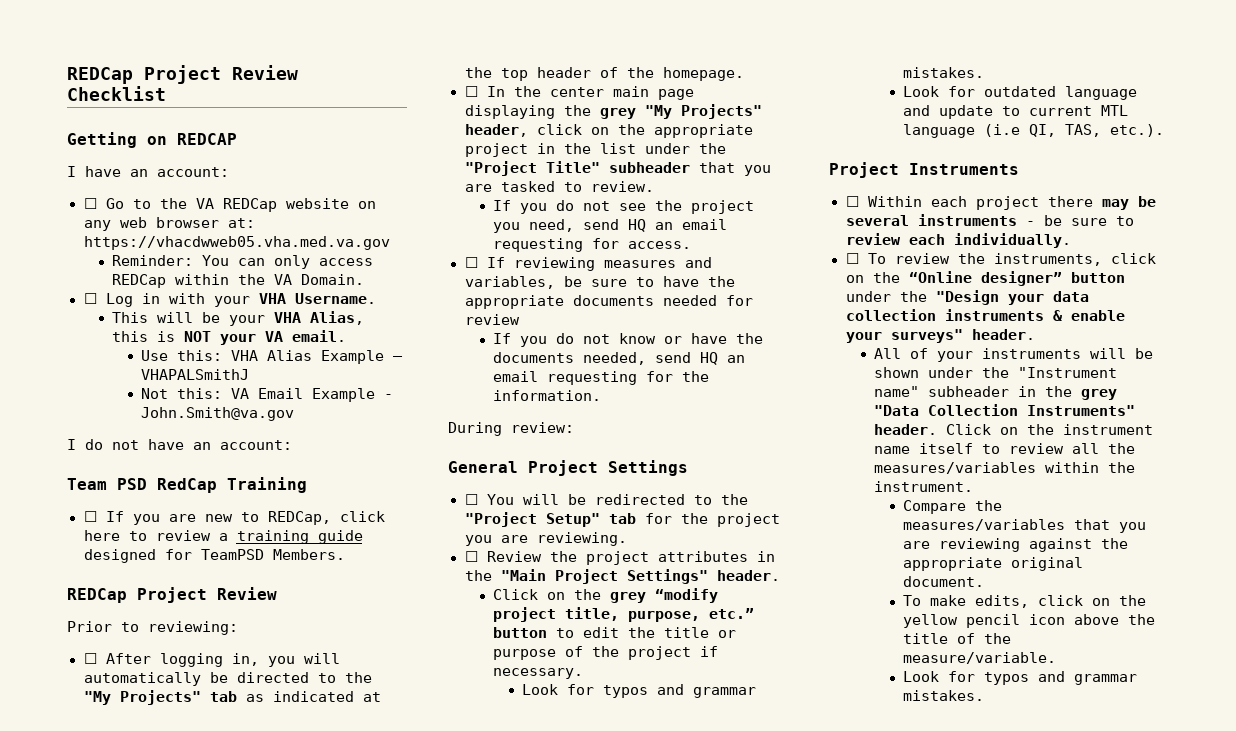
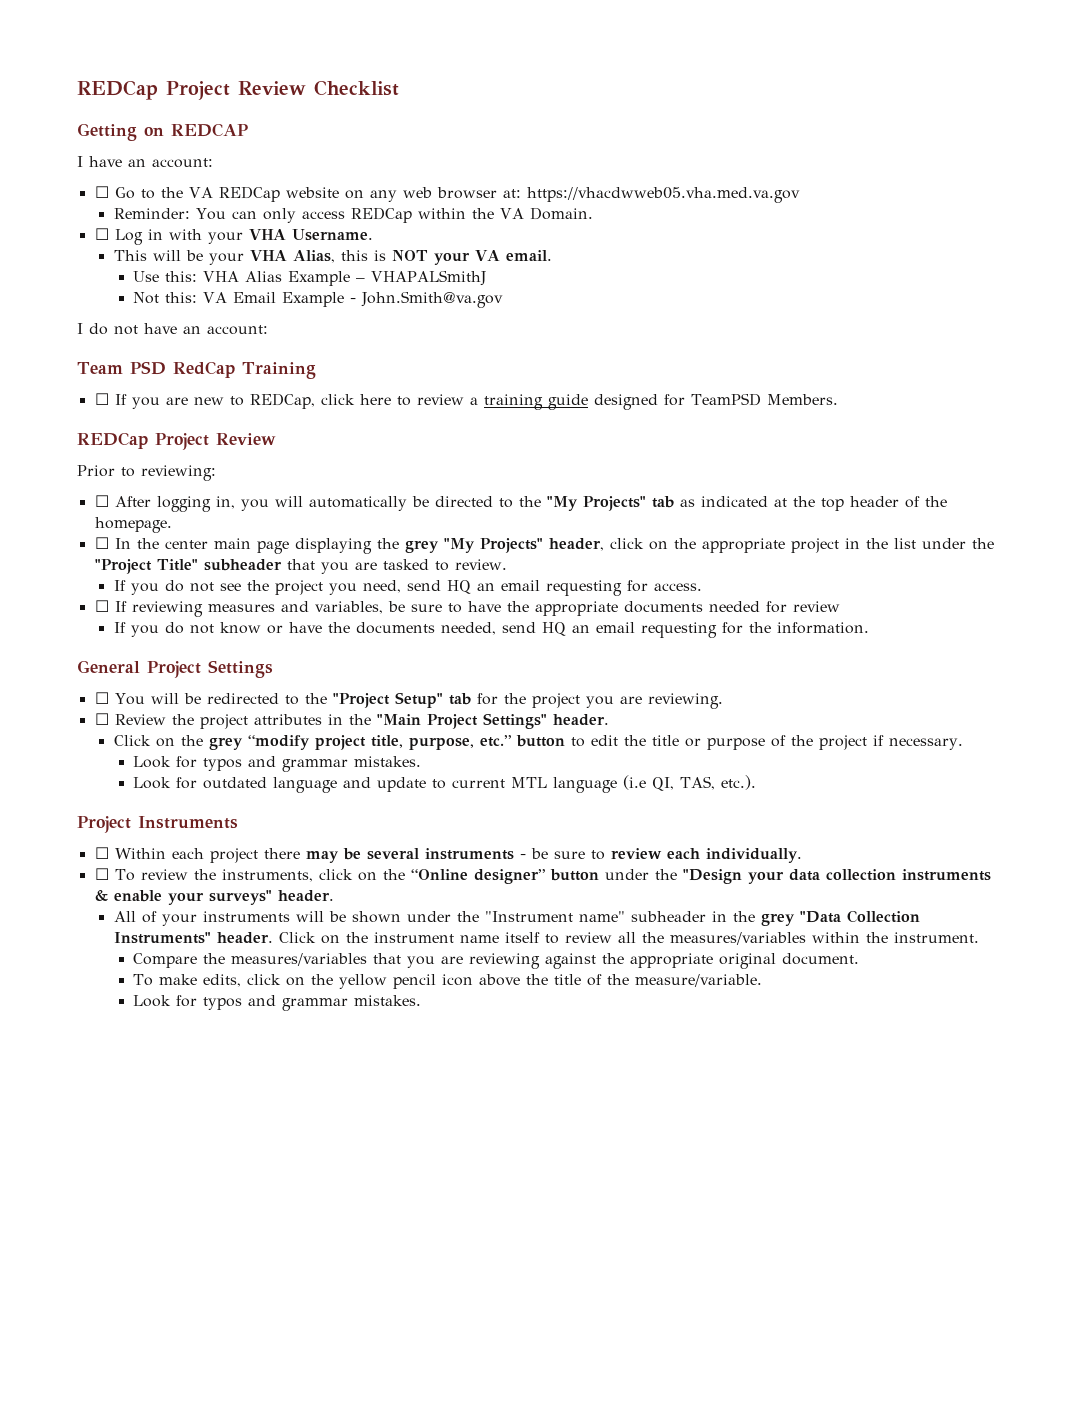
- During review:

